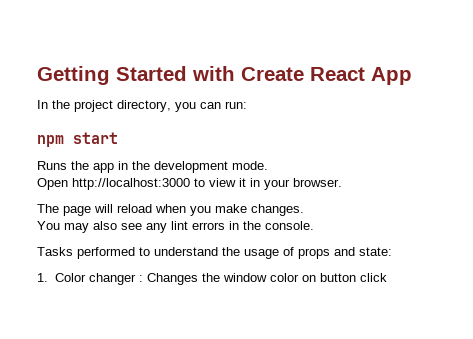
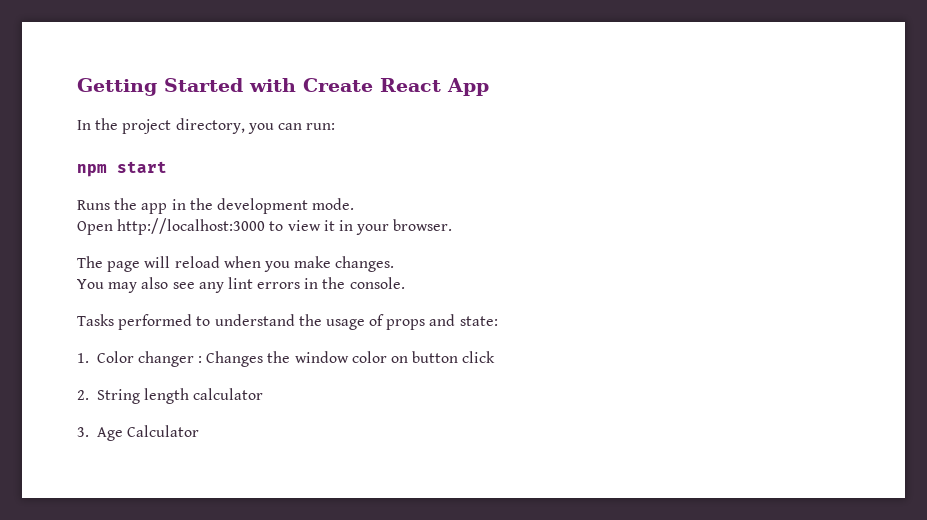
+ 2. String length calculator
+ 3. Age Calculator

